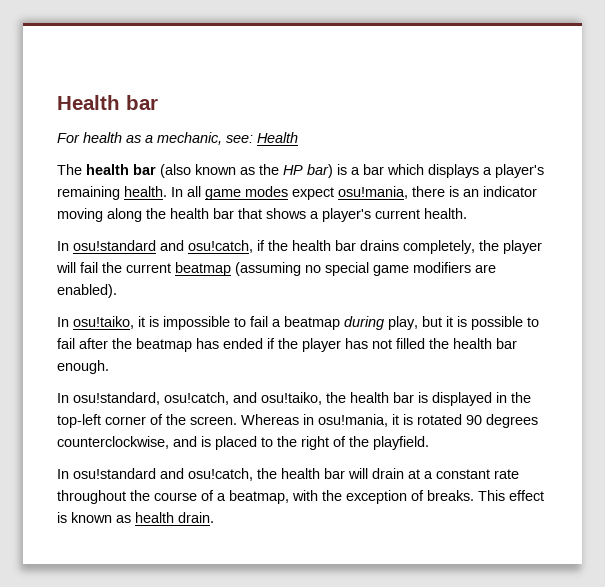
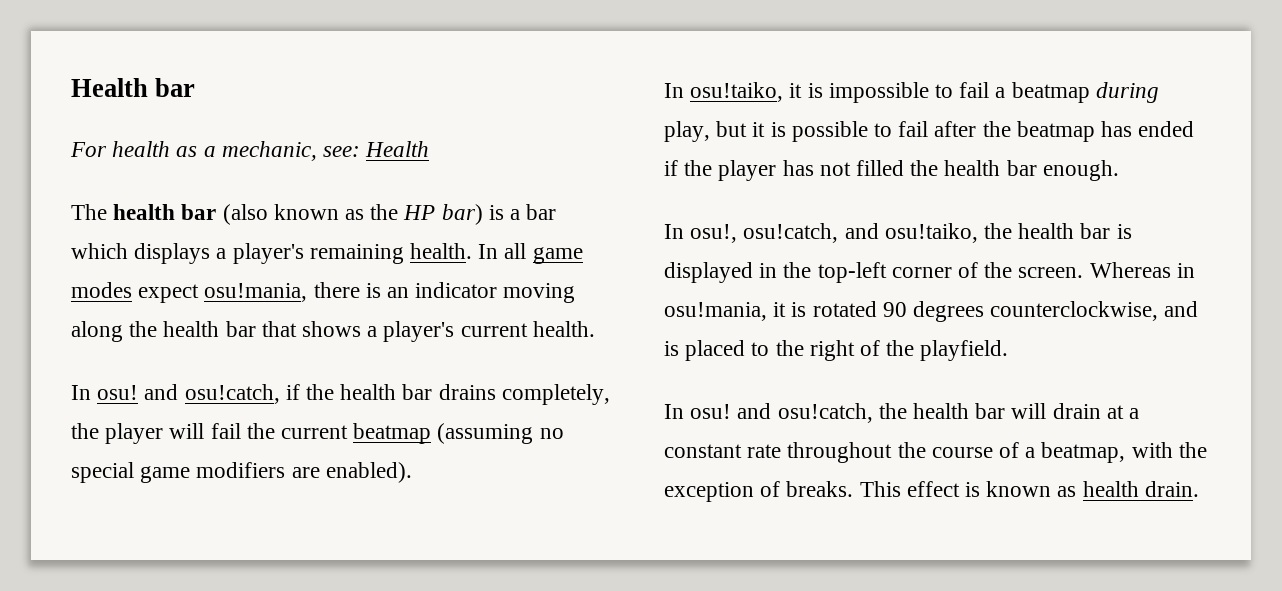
- In osu!standard and osu!catch, if the health bar drains completely, the player will fail the current beatmap (assuming no special game modifiers are enabled).
+ In osu! and osu!catch, if the health bar drains completely, the player will fail the current beatmap (assuming no special game modifiers are enabled).
- In osu!standard, osu!catch, and osu!taiko, the health bar is displayed in the top-left corner of the screen.
+ In osu!, osu!catch, and osu!taiko, the health bar is displayed in the top-left corner of the screen.
- In osu!standard and osu!catch, the health bar will drain at a constant rate throughout the course of a beatmap, with the exception of breaks.
+ In osu! and osu!catch, the health bar will drain at a constant rate throughout the course of a beatmap, with the exception of breaks.

